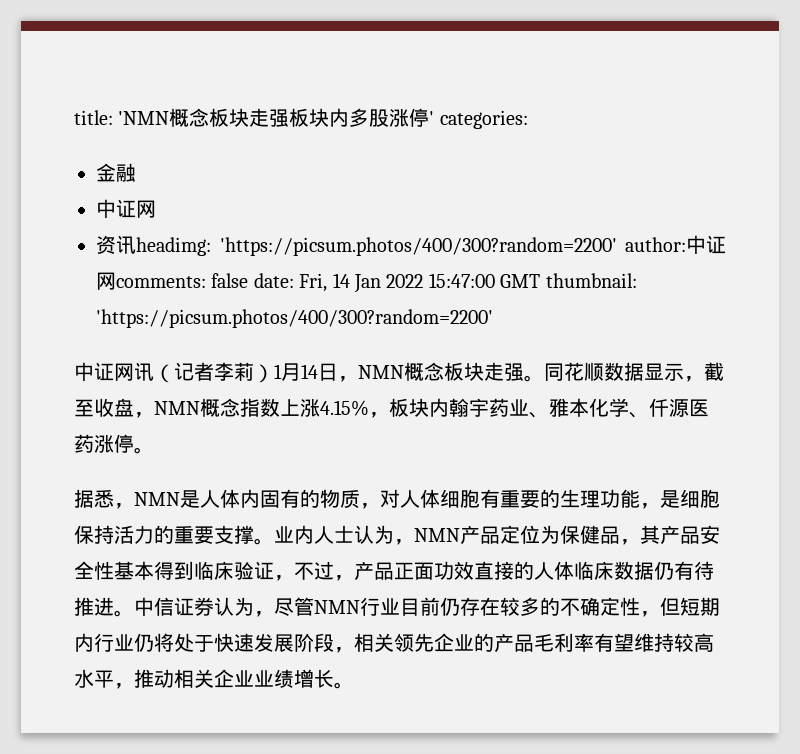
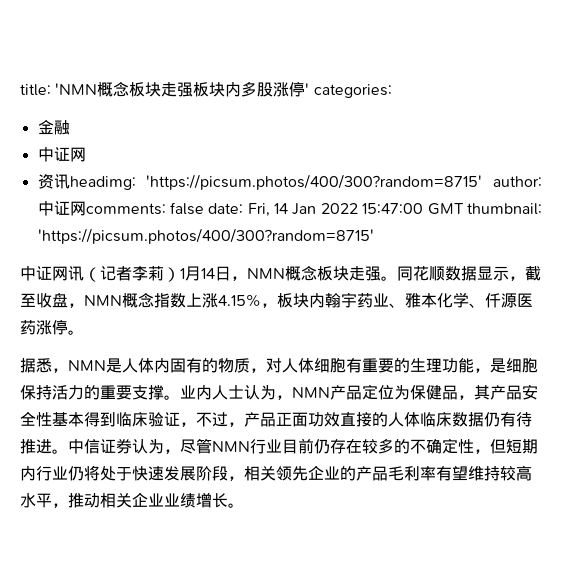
- 资讯headimg: 'https://picsum.photos/400/300?random=2200' author:中证网comments: false date: Fri, 14 Jan 2022 15:47:00 GMT thumbnail: 'https://picsum.photos/400/300?random=2200'
+ 资讯headimg: 'https://picsum.photos/400/300?random=8715' author:中证网comments: false date: Fri, 14 Jan 2022 15:47:00 GMT thumbnail: 'https://picsum.photos/400/300?random=8715'

